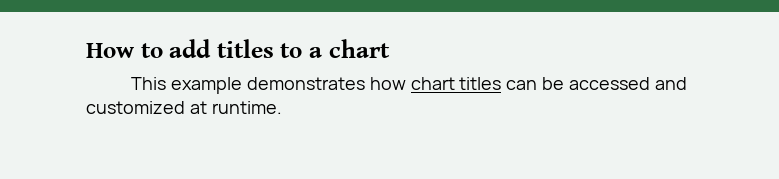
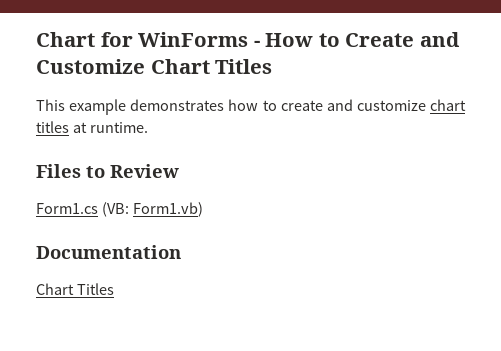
- How to add titles to a chart
- This example demonstrates how chart titles can be accessed and customized at runtime.
+ Chart for WinForms - How to Create and Customize Chart Titles
+ This example demonstrates how to create and customize chart titles at runtime.
+ Files to Review
+ Form1.cs (VB: Form1.vb)
+ Documentation
+ Chart Titles

